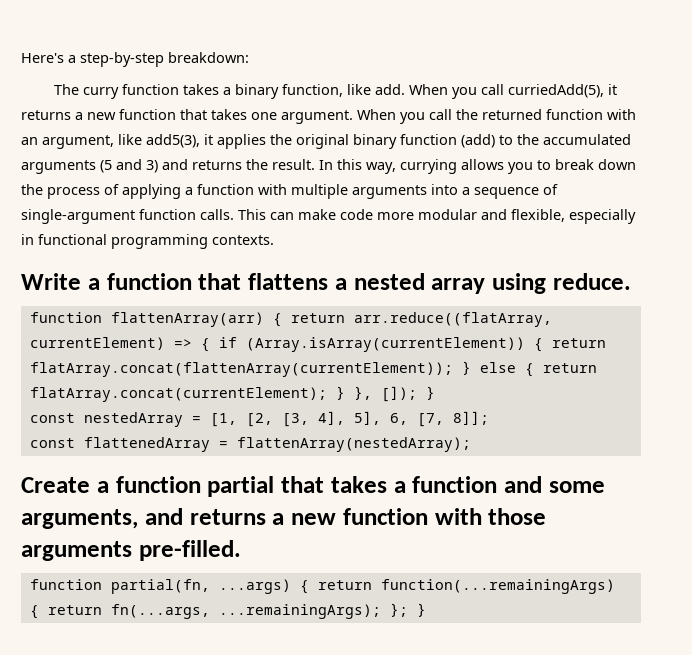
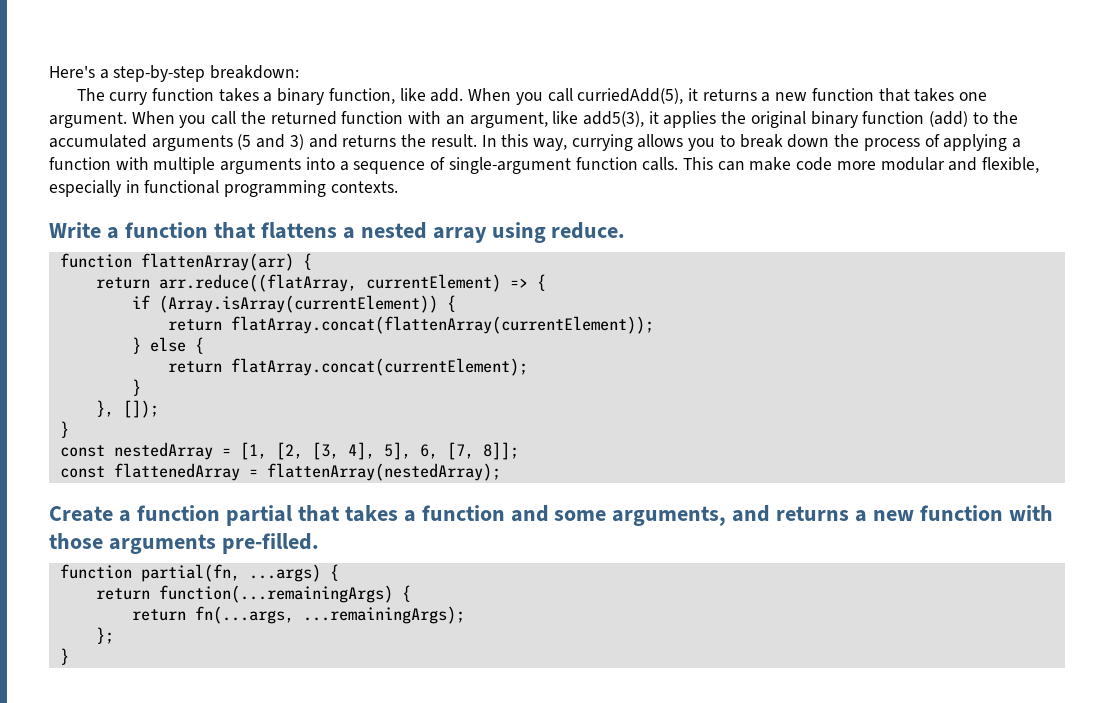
- function flattenArray(arr) { return arr.reduce((flatArray, currentElement) => { if (Array.isArray(currentElement)) { return flatArray.concat(flattenArray(currentElement)); } else { return flatArray.concat(currentElement); } }, []); }
+ function flattenArray(arr) {
+ return arr.reduce((flatArray, currentElement) => {
+ if (Array.isArray(currentElement)) {
+ return flatArray.concat(flattenArray(currentElement));
+ } else {
+ return flatArray.concat(currentElement);
+ }
+ }, []);
+ }
- function partial(fn, ...args) { return function(...remainingArgs) { return fn(...args, ...remainingArgs); }; }
+ function partial(fn, ...args) {
+ return function(...remainingArgs) {
+ return fn(...args, ...remainingArgs);
+ };
+ }

